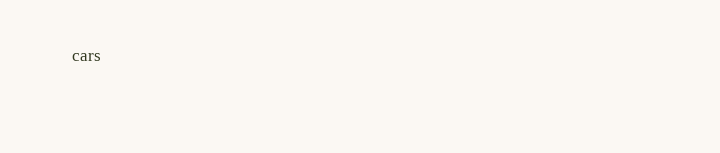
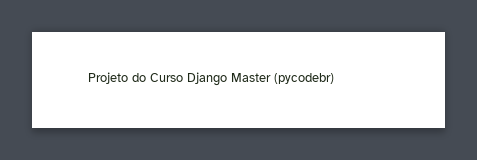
- cars
+ Projeto do Curso Django Master (pycodebr)

